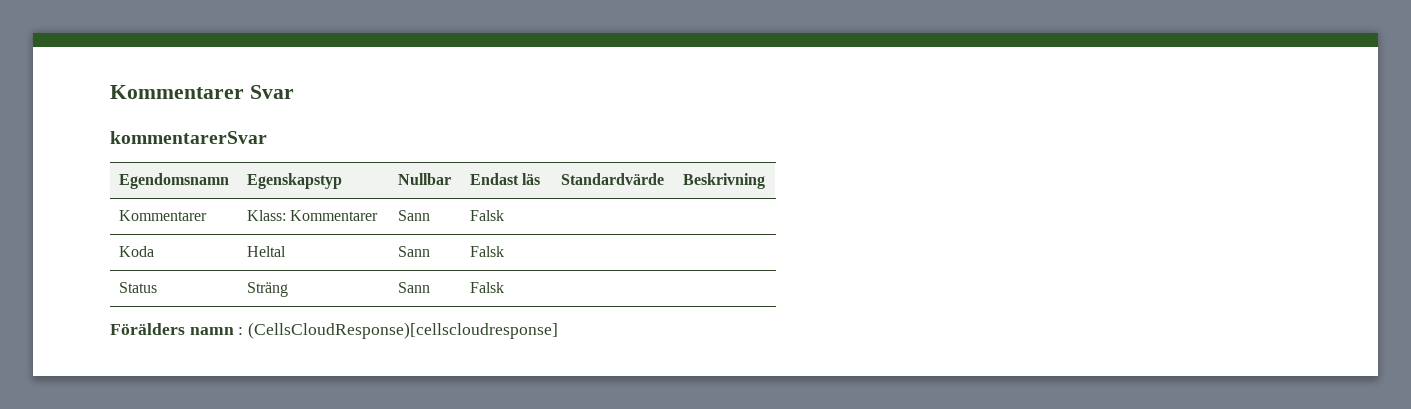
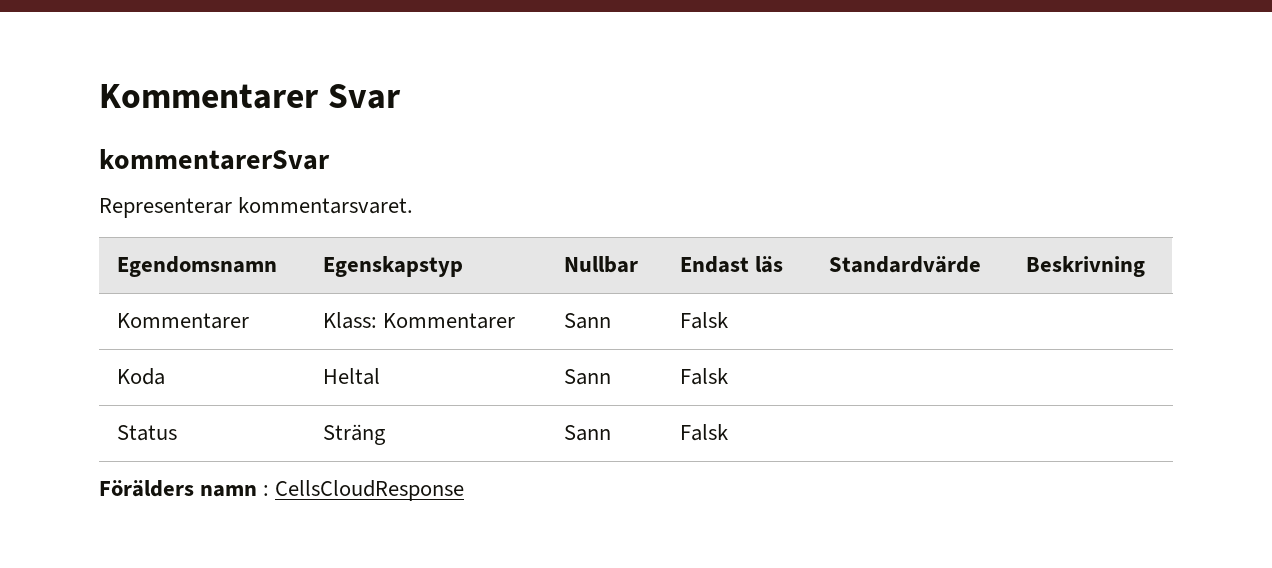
+ Representerar kommentarsvaret.
- Förälders namn : (CellsCloudResponse)[cellscloudresponse]
+ Förälders namn : CellsCloudResponse

